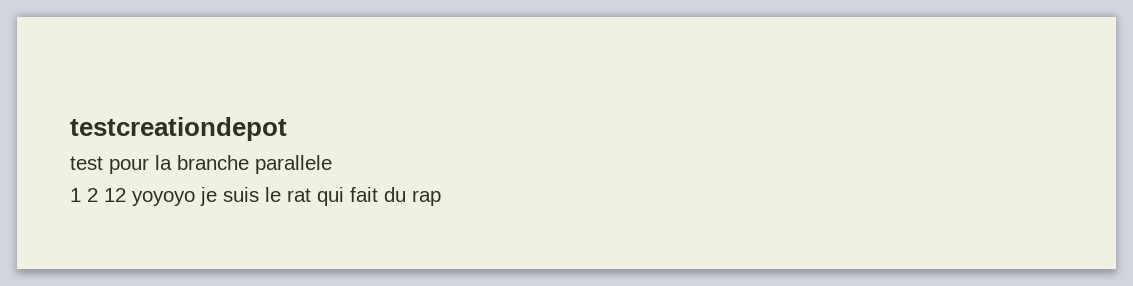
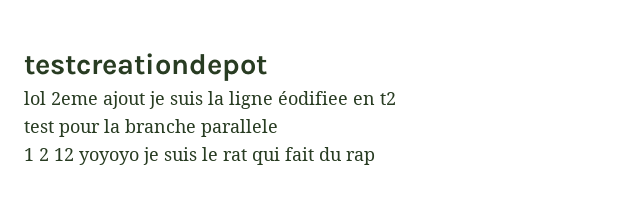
+ lol 2eme ajout je suis la ligne éodifiee en t2

